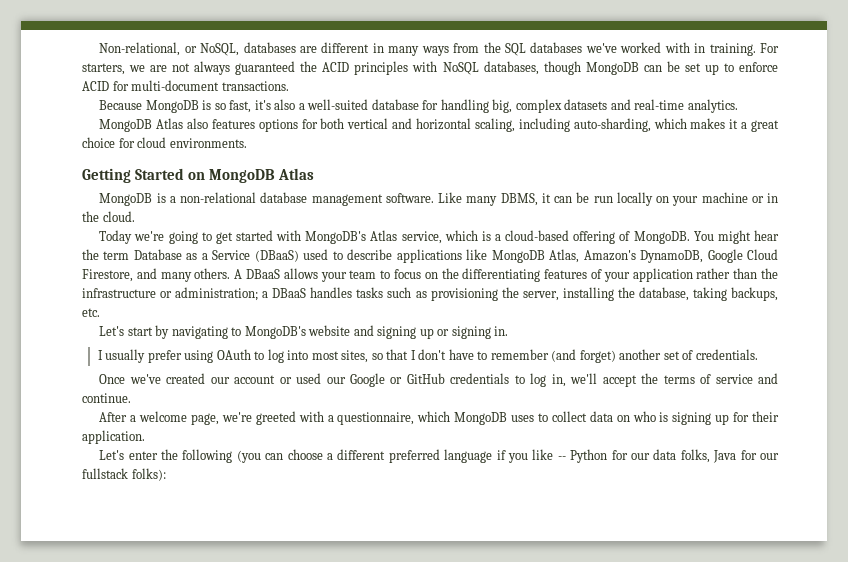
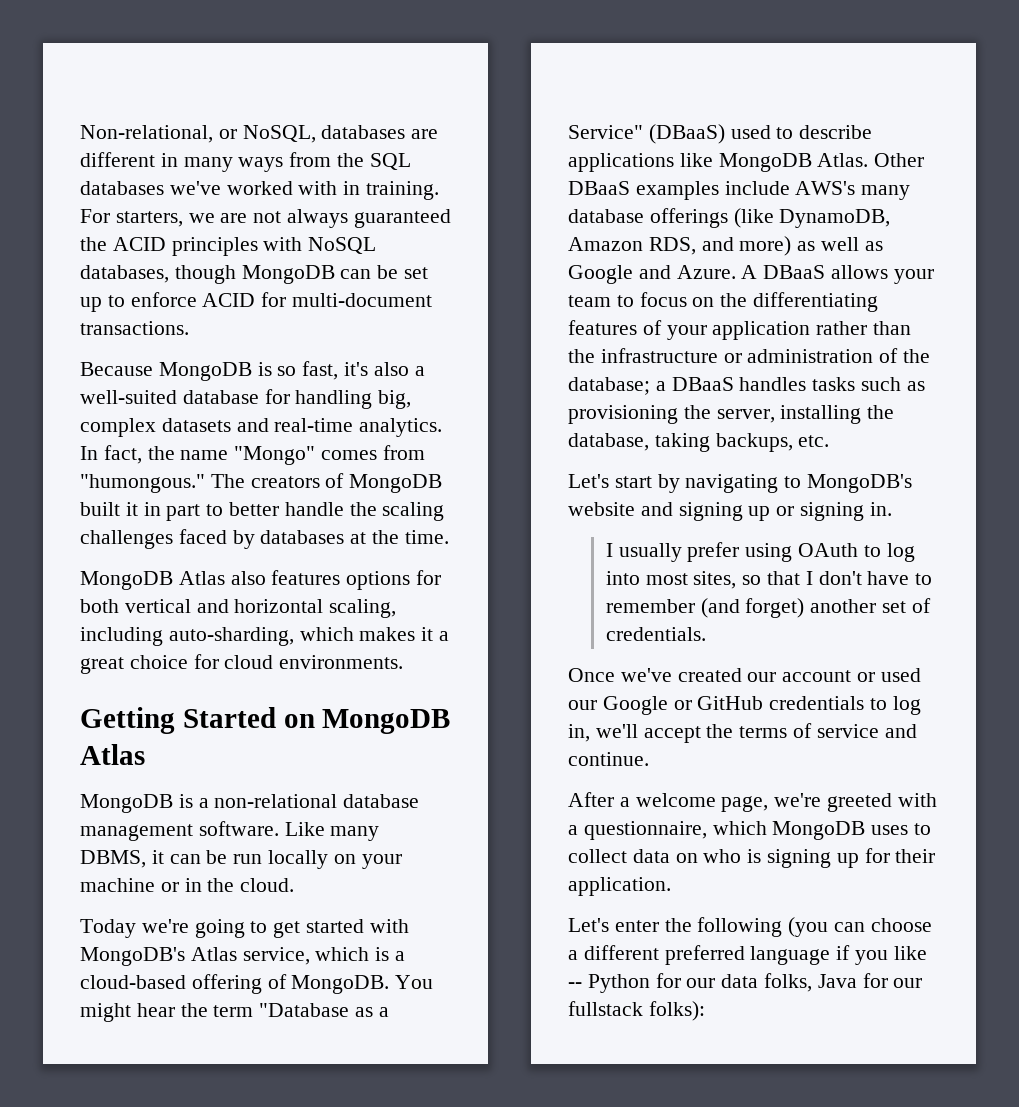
+ In fact, the name "Mongo" comes from "humongous." The creators of MongoDB built it in part to better handle the scaling challenges faced by databases at the time.
- You might hear the term Database as a Service (DBaaS) used to describe applications like MongoDB Atlas, Amazon's DynamoDB, Google Cloud Firestore, and many others.
+ You might hear the term "Database as a Service" (DBaaS) used to describe applications like MongoDB Atlas. Other DBaaS examples include AWS's many database offerings (like DynamoDB, Amazon RDS, and more) as well as Google and Azure.
- A DBaaS allows your team to focus on the differentiating features of your application rather than the infrastructure or administration; a DBaaS handles tasks such as provisioning the server, installing the database, taking backups, etc.
+ A DBaaS allows your team to focus on the differentiating features of your application rather than the infrastructure or administration of the database; a DBaaS handles tasks such as provisioning the server, installing the database, taking backups, etc.

